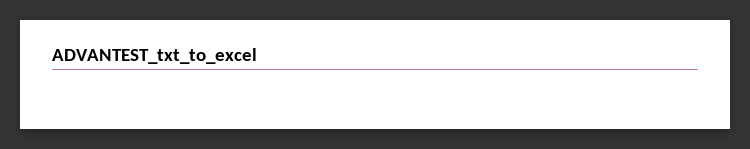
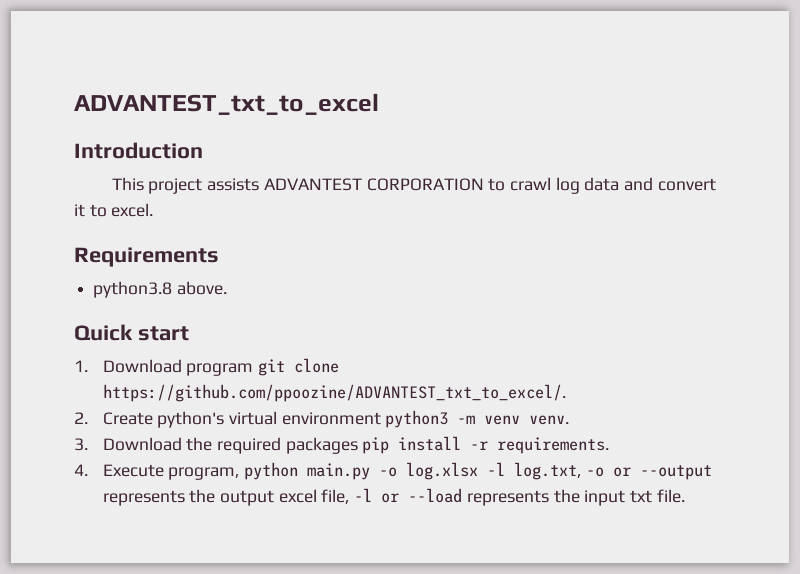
+ Introduction
+ This project assists ADVANTEST CORPORATION to crawl log data and convert it to excel.
+ Requirements
+ python3.8 above.
+ Quick start
+ 1. Download program git clone https://github.com/ppoozine/ADVANTEST_txt_to_excel/.
+ 2. Create python's virtual environment python3 -m venv venv.
+ 3. Download the required packages pip install -r requirements.
+ 4. Execute program, python main.py -o log.xlsx -l log.txt, -o or --output represents the output excel file, -l or --load represents the input txt file.

